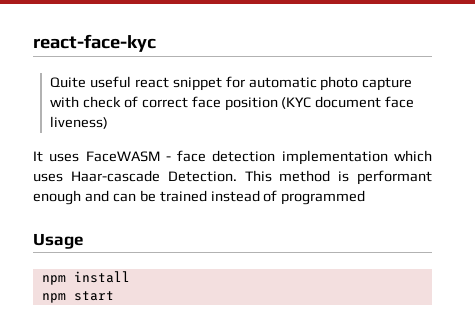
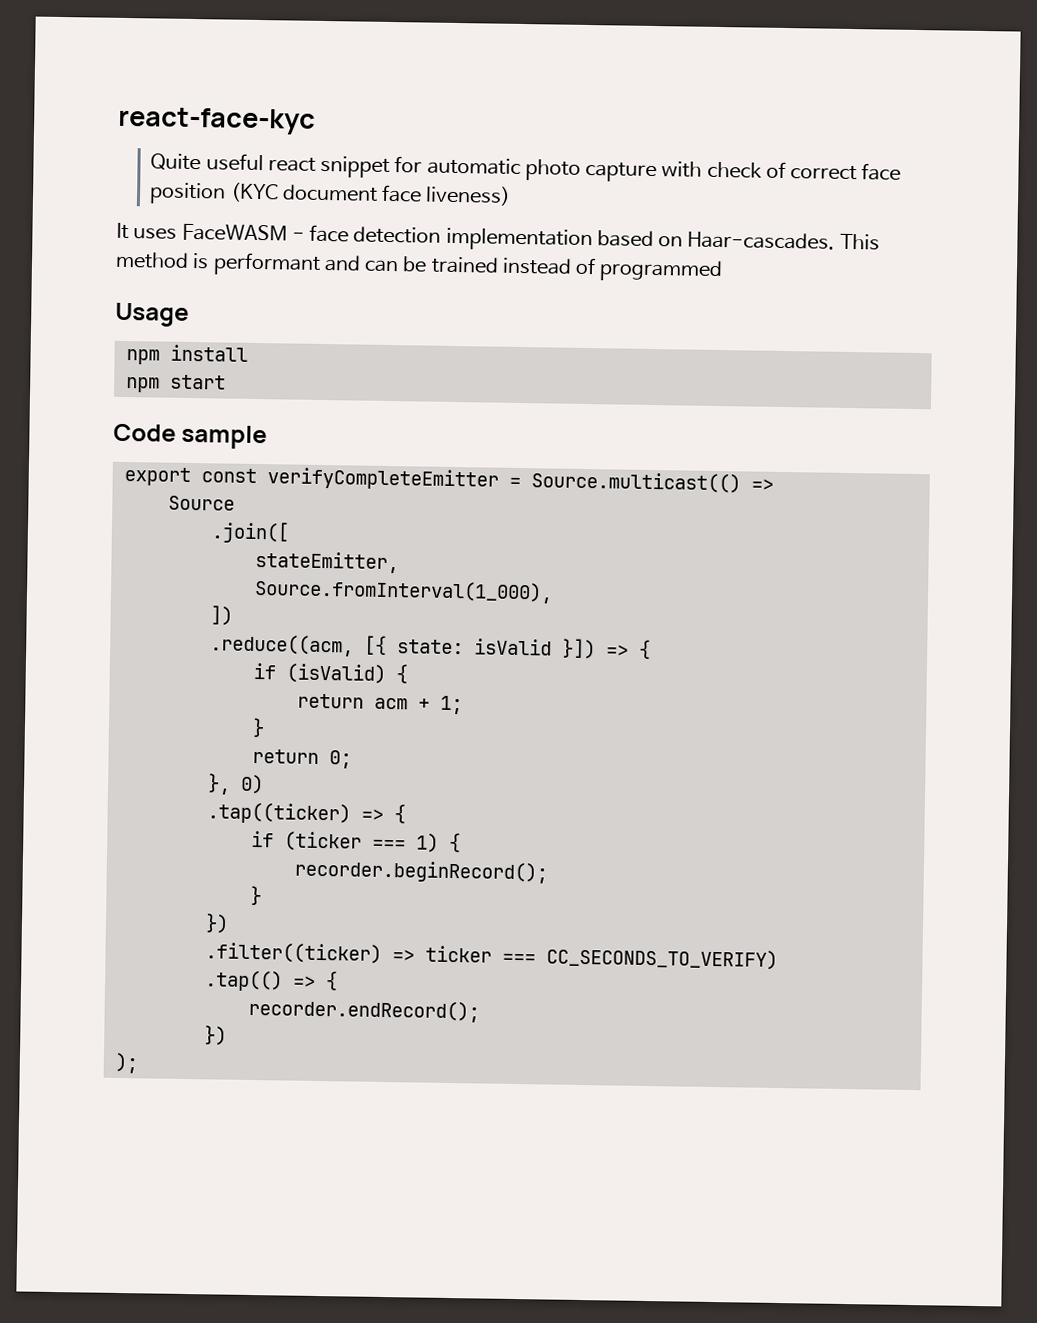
- It uses FaceWASM - face detection implementation which uses Haar-cascade Detection.
+ It uses FaceWASM - face detection implementation based on Haar-cascades.
- This method is performant enough and can be trained instead of programmed
+ This method is performant and can be trained instead of programmed
+ Code sample
+ export const verifyCompleteEmitter = Source.multicast(() =>
+ Source
+ .join([
+ stateEmitter,
+ Source.fromInterval(1_000),
+ ])
+ .reduce((acm, [{ state: isValid }]) => {
+ if (isValid) {
+ return acm + 1;
+ }
+ return 0;
+ }, 0)
+ .tap((ticker) => {
+ if (ticker === 1) {
+ recorder.beginRecord();
+ }
+ })
+ .filter((ticker) => ticker === CC_SECONDS_TO_VERIFY)
+ .tap(() => {
+ recorder.endRecord();
+ })
+ );

